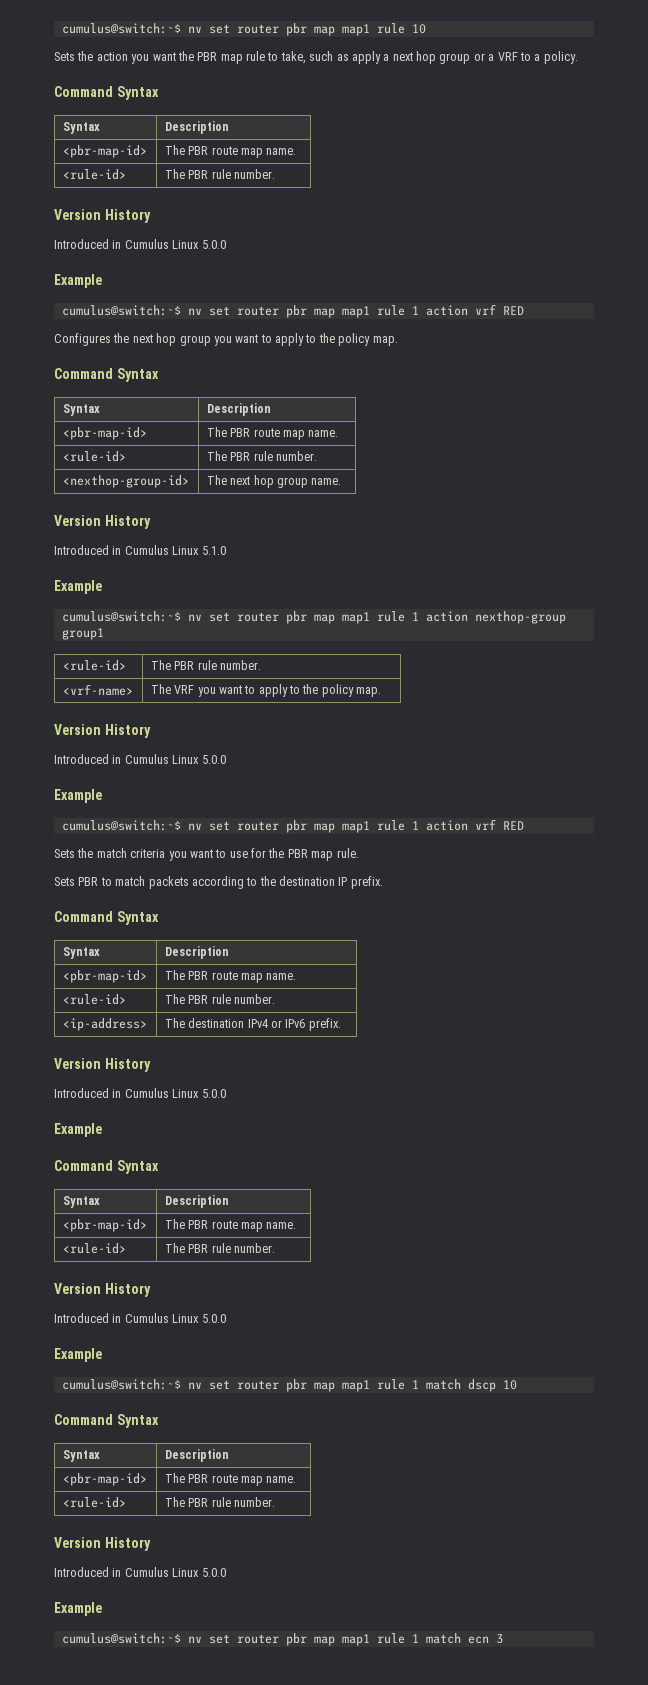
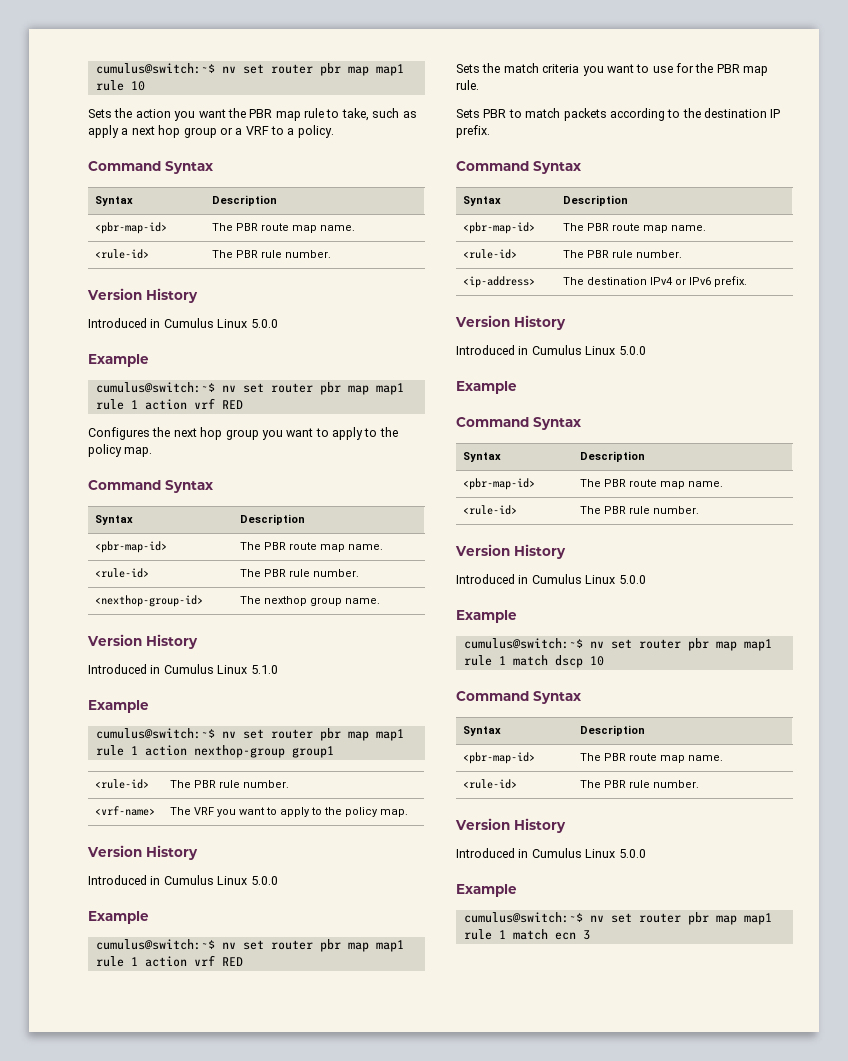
- <nexthop-group-id> | The next hop group name.
+ <nexthop-group-id> | The nexthop group name.

